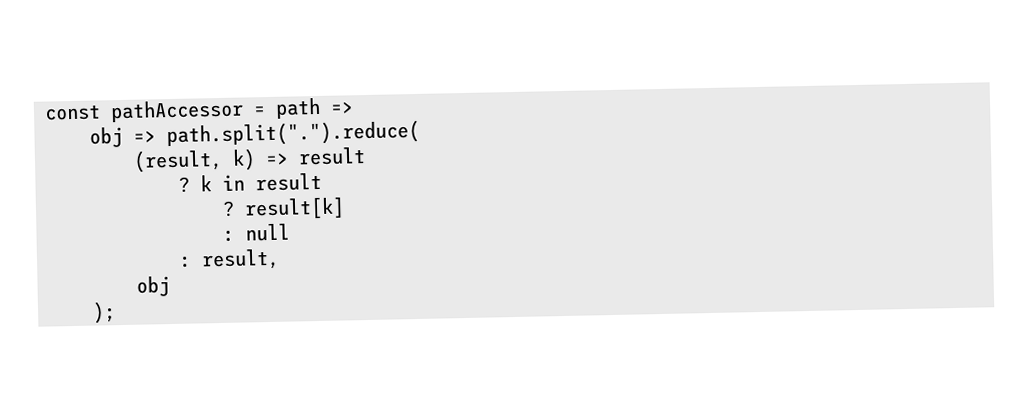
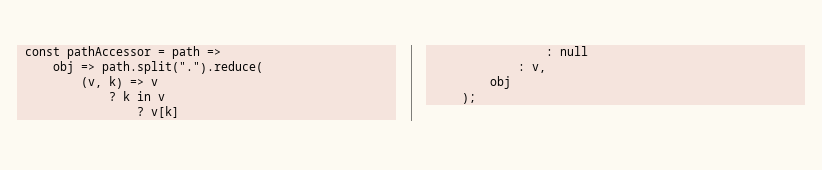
- (result, k) => result
+ (v, k) => v
- ? k in result
- ? result[k]
+ ? k in v
+ ? v[k]
- : result,
+ : v,

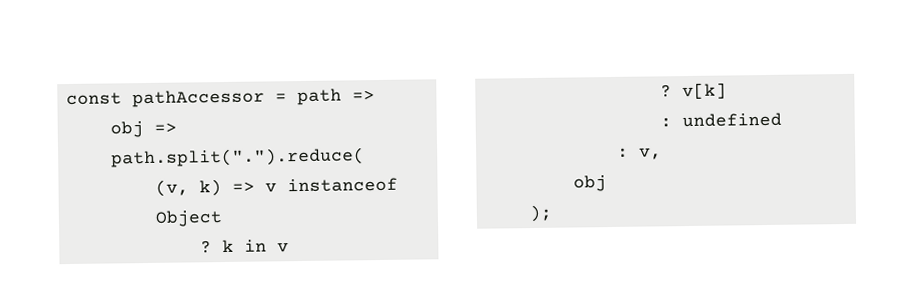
- (v, k) => v
+ (v, k) => v instanceof Object
- : null
+ : undefined

